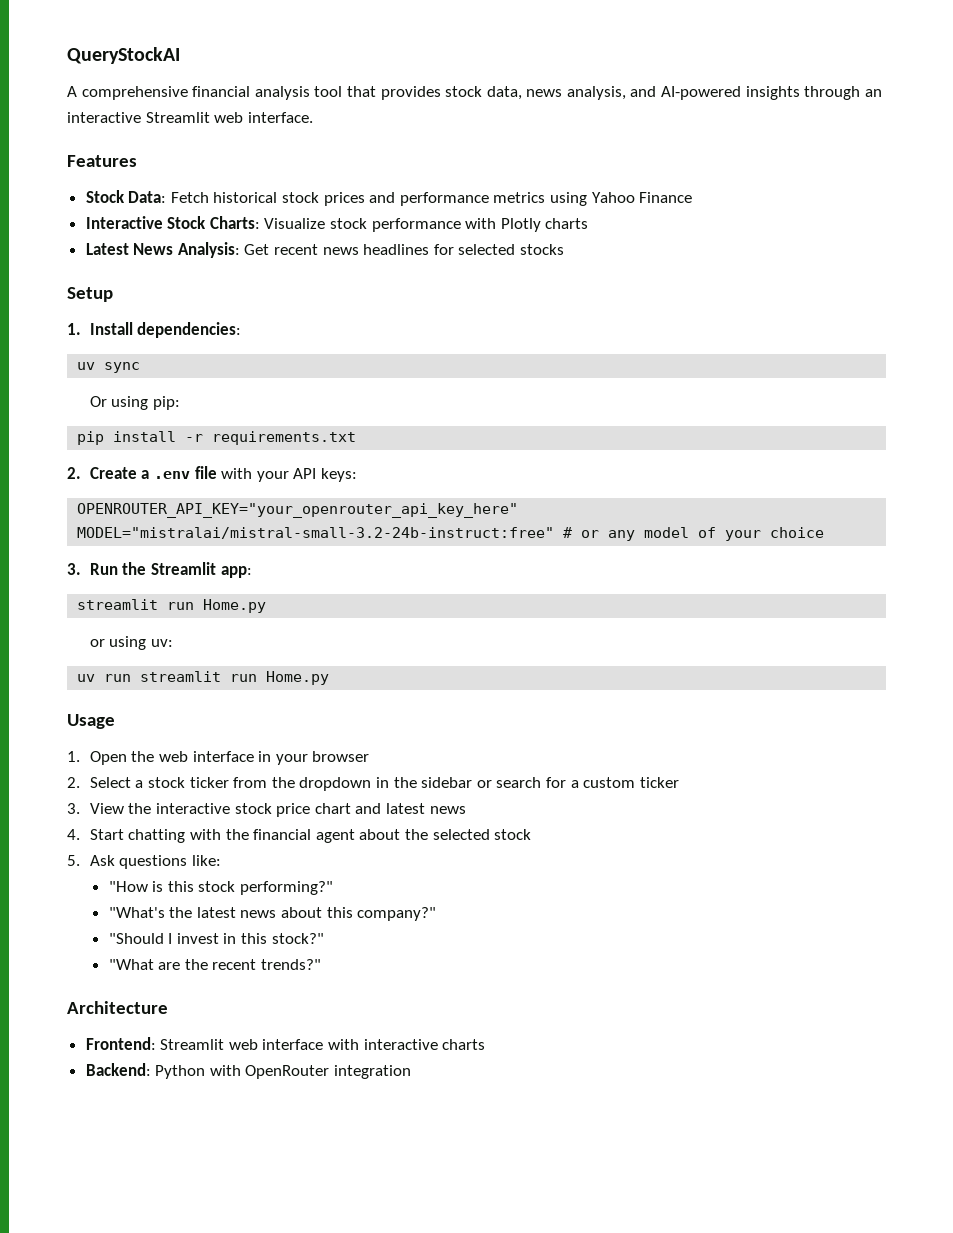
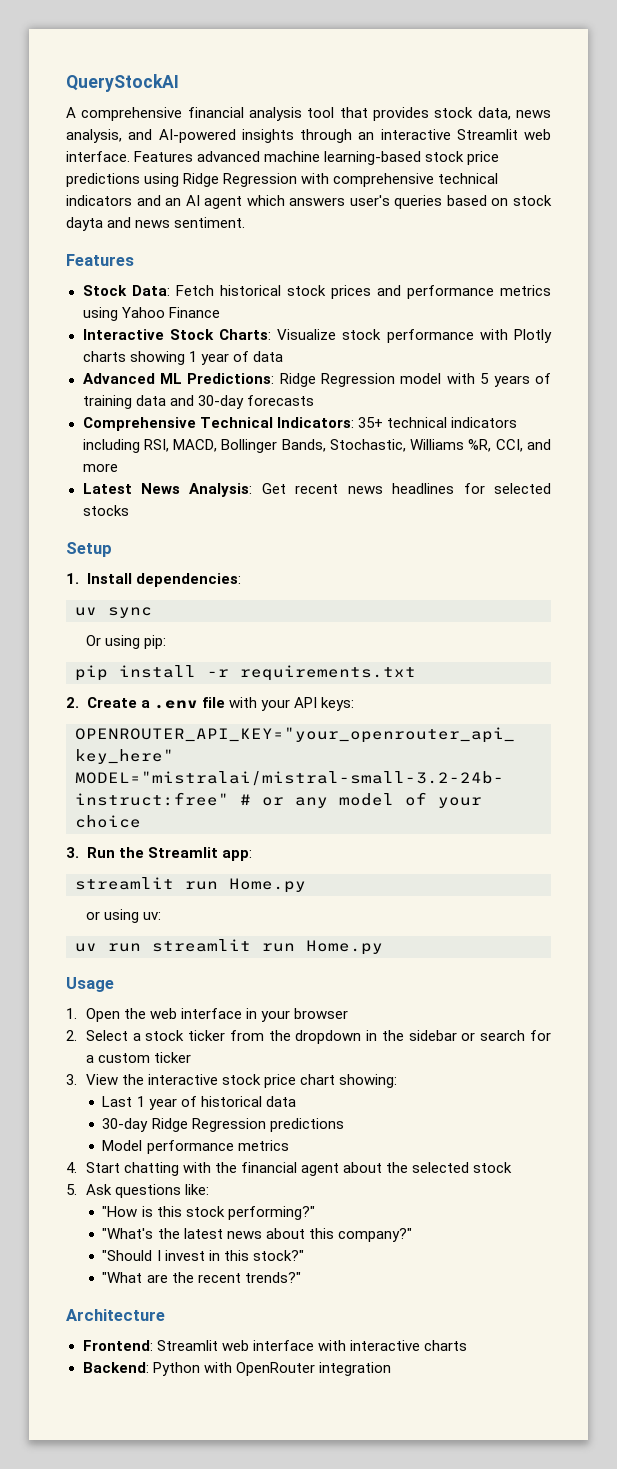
+ Features advanced machine learning-based stock price predictions using Ridge Regression with comprehensive technical indicators and an AI agent which answers user's queries based on stock dayta and news sentiment.
- Interactive Stock Charts: Visualize stock performance with Plotly charts
+ Interactive Stock Charts: Visualize stock performance with Plotly charts showing 1 year of data
+ Advanced ML Predictions: Ridge Regression model with 5 years of training data and 30-day forecasts
+ Comprehensive Technical Indicators: 35+ technical indicators including RSI, MACD, Bollinger Bands, Stochastic, Williams %R, CCI, and more
- 3. View the interactive stock price chart and latest news
+ 3. View the interactive stock price chart showing:
+ Last 1 year of historical data
+ 30-day Ridge Regression predictions
+ Model performance metrics

